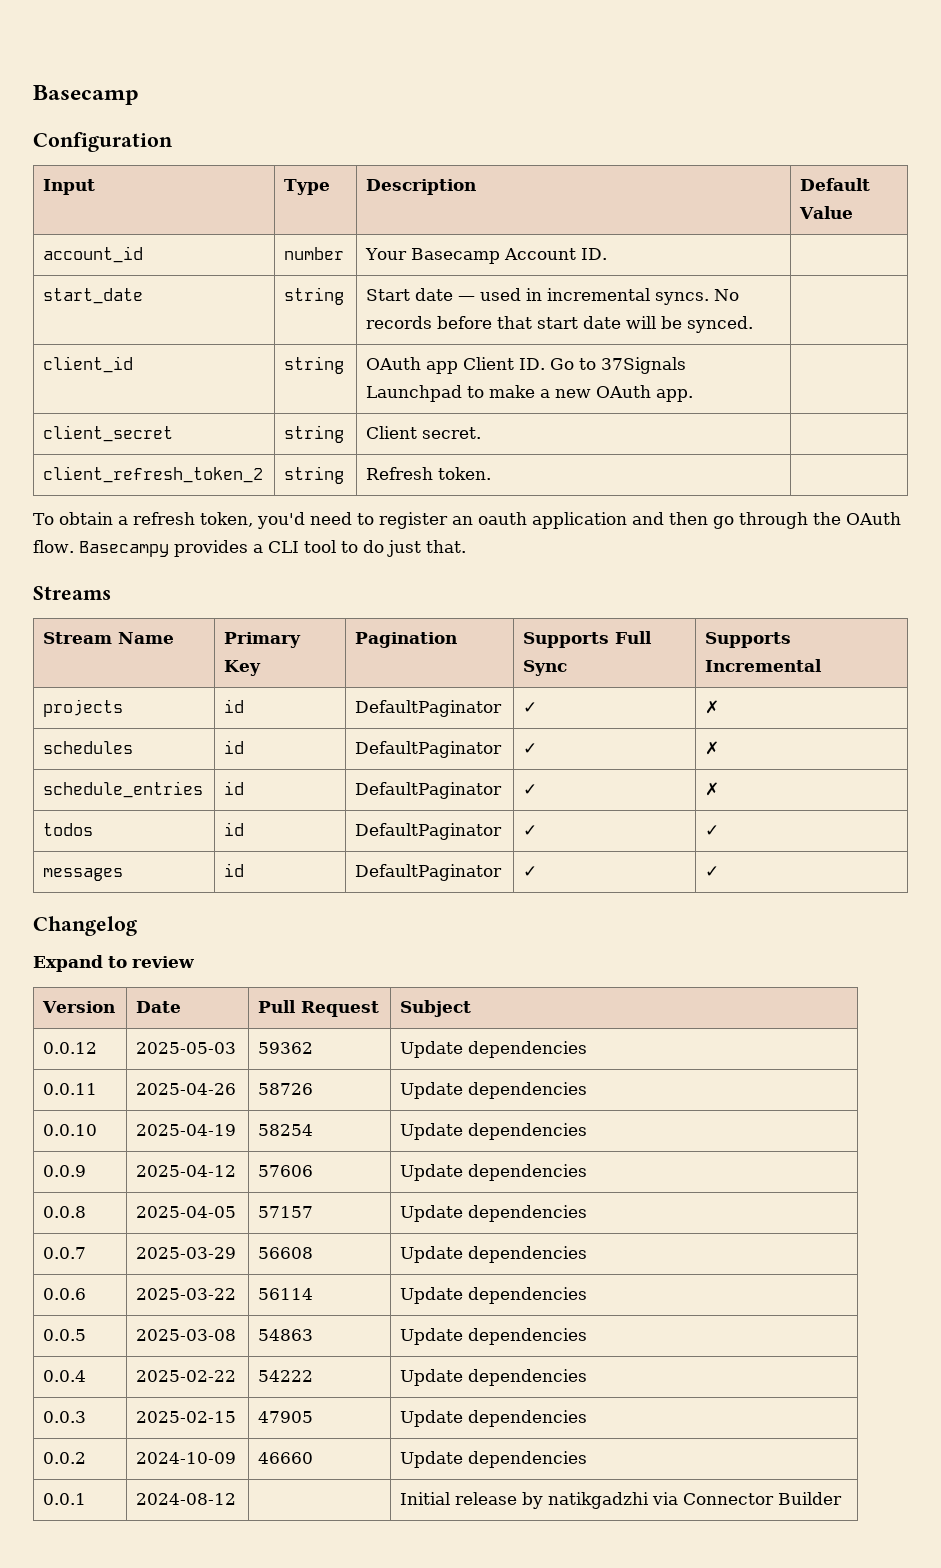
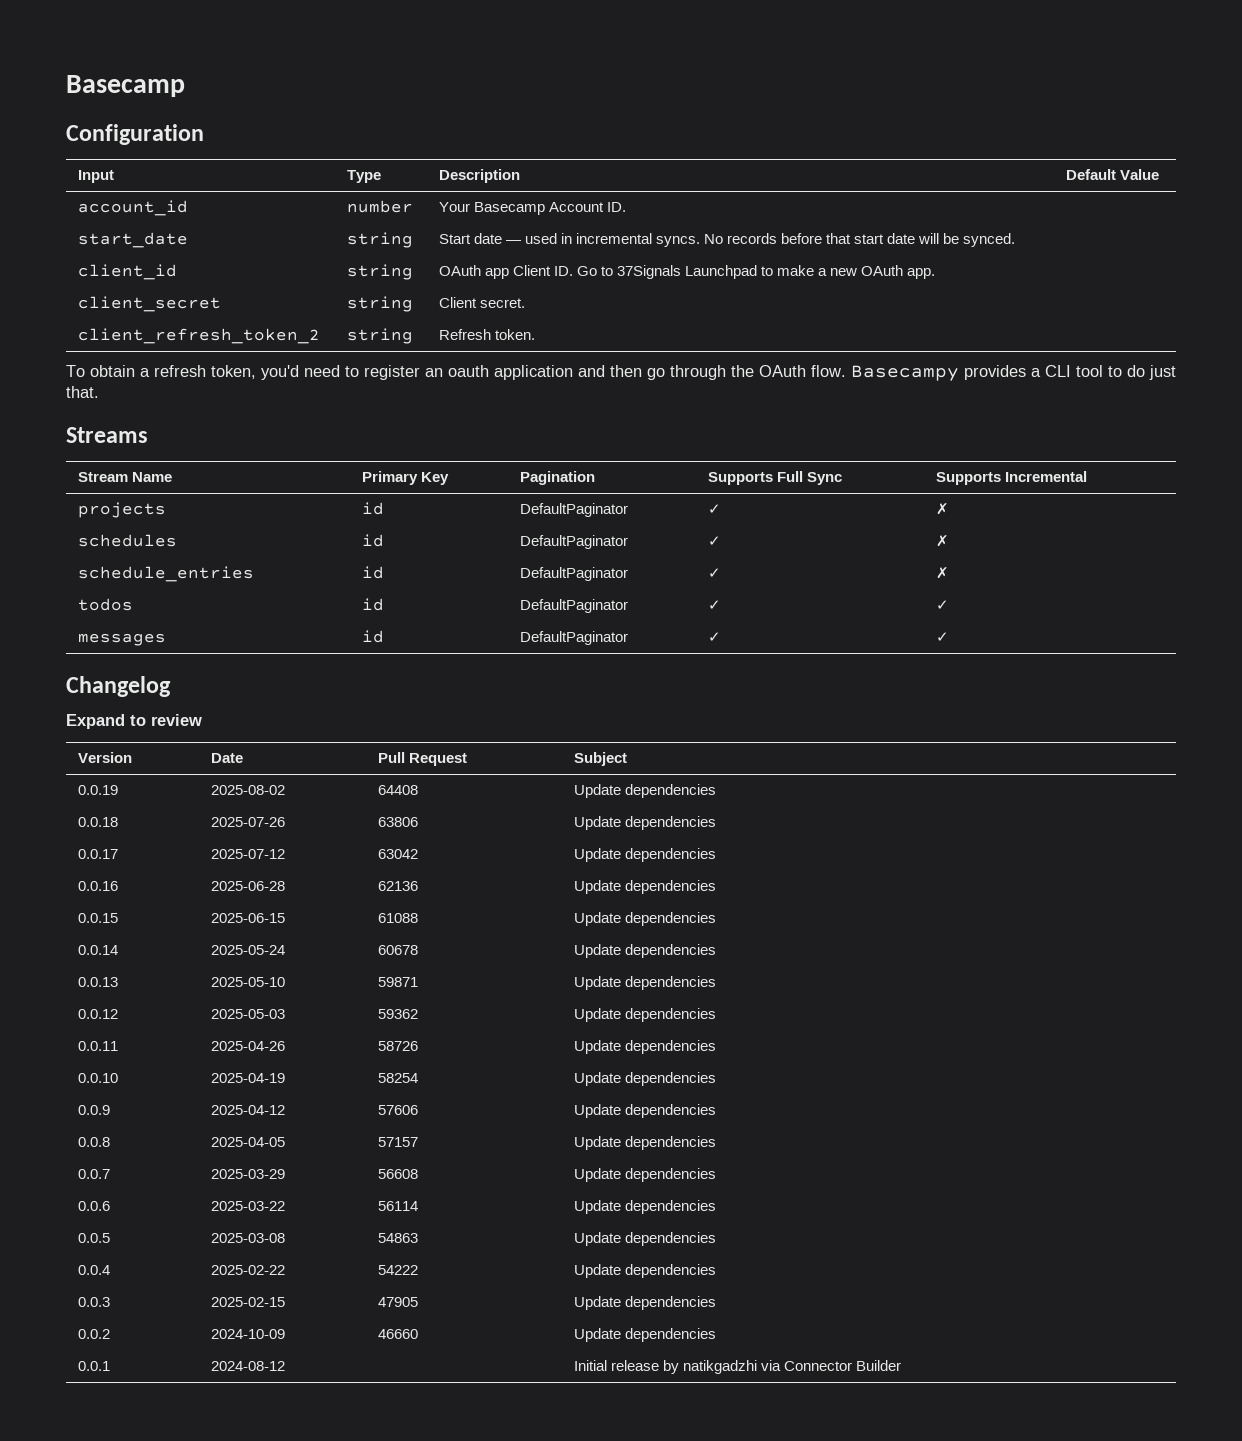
+ 0.0.19 | 2025-08-02 | 64408 | Update dependencies
+ 0.0.18 | 2025-07-26 | 63806 | Update dependencies
+ 0.0.17 | 2025-07-12 | 63042 | Update dependencies
+ 0.0.16 | 2025-06-28 | 62136 | Update dependencies
+ 0.0.15 | 2025-06-15 | 61088 | Update dependencies
+ 0.0.14 | 2025-05-24 | 60678 | Update dependencies
+ 0.0.13 | 2025-05-10 | 59871 | Update dependencies

